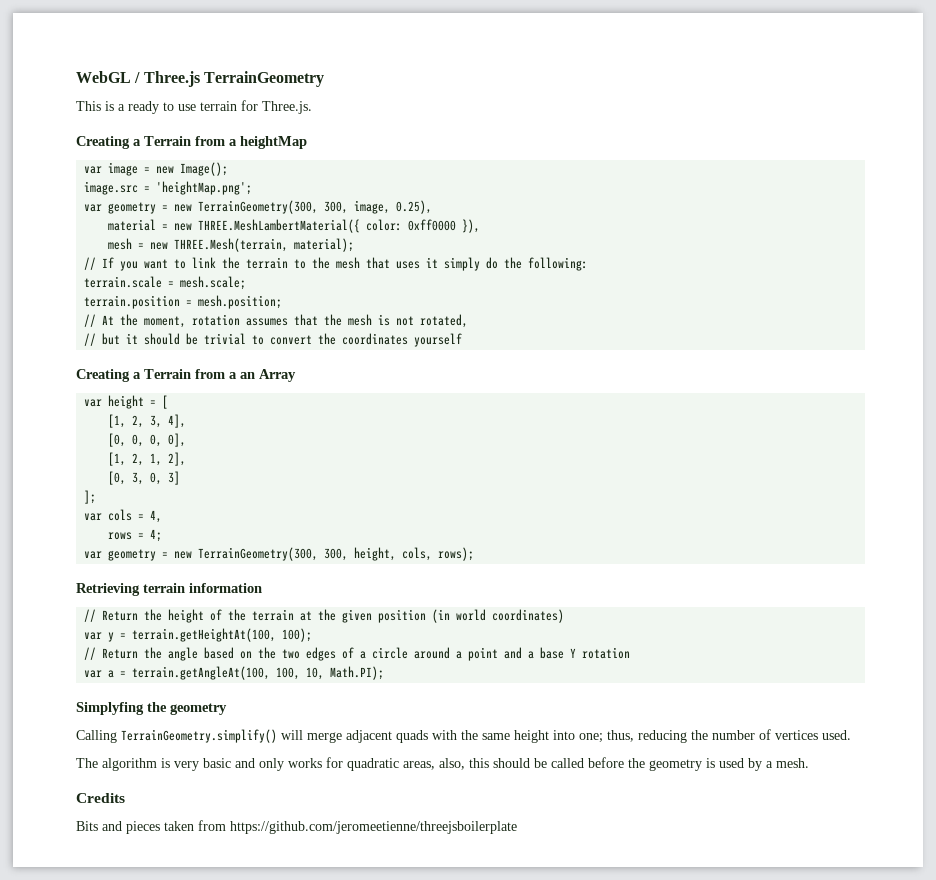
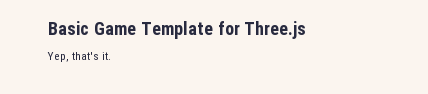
- WebGL / Three.js TerrainGeometry
- This is a ready to use terrain for Three.js.
- Creating a Terrain from a heightMap
- var image = new Image();
- image.src = 'heightMap.png';
- var geometry = new TerrainGeometry(300, 300, image, 0.25),
- material = new THREE.MeshLambertMaterial({ color: 0xff0000 }),
- mesh = new THREE.Mesh(terrain, material);
- // If you want to link the terrain to the mesh that uses it simply do the following:
- terrain.scale = mesh.scale;
- terrain.position = mesh.position;
- // At the moment, rotation assumes that the mesh is not rotated,
- // but it should be trivial to convert the coordinates yourself
- Creating a Terrain from a an Array
- var height = [
- [1, 2, 3, 4],
- [0, 0, 0, 0],
- [1, 2, 1, 2],
- [0, 3, 0, 3]
- ];
- var cols = 4,
- rows = 4;
- var geometry = new TerrainGeometry(300, 300, height, cols, rows);
- Retrieving terrain information
- // Return the height of the terrain at the given position (in world coordinates)
- var y = terrain.getHeightAt(100, 100);
- // Return the angle based on the two edges of a circle around a point and a base Y rotation
- var a = terrain.getAngleAt(100, 100, 10, Math.PI);
- Simplyfing the geometry
- Calling TerrainGeometry.simplify() will merge adjacent quads with the same height into one; thus, reducing the number of vertices used.
- The algorithm is very basic and only works for quadratic areas, also, this should be called before the geometry is used by a mesh.
- Credits
- Bits and pieces taken from https://github.com/jeromeetienne/threejsboilerplate
+ Basic Game Template for Three.js
+ Yep, that's it.

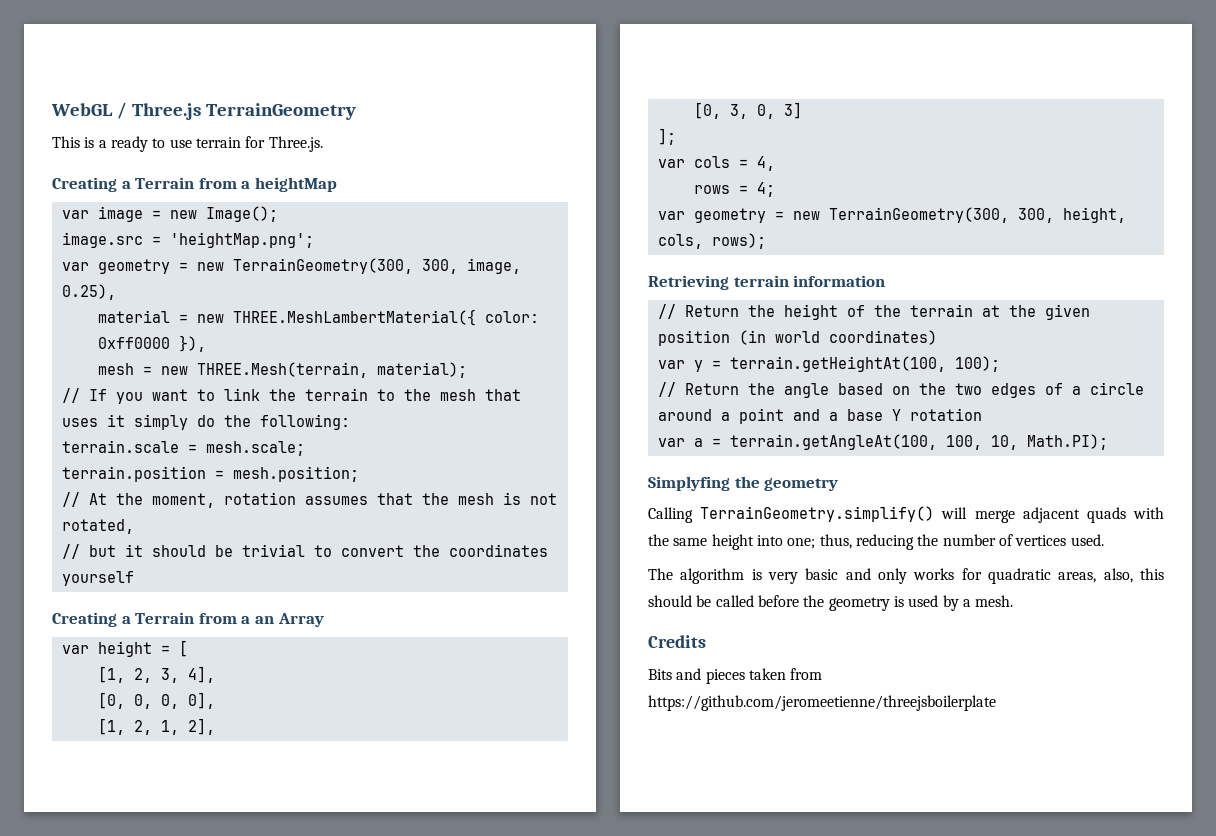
- Basic Game Template for Three.js
- Yep, that's it.
+ WebGL / Three.js TerrainGeometry
+ This is a ready to use terrain for Three.js.
+ Creating a Terrain from a heightMap
+ var image = new Image();
+ image.src = 'heightMap.png';
+ var geometry = new TerrainGeometry(300, 300, image, 0.25),
+ material = new THREE.MeshLambertMaterial({ color: 0xff0000 }),
+ mesh = new THREE.Mesh(terrain, material);
+ // If you want to link the terrain to the mesh that uses it simply do the following:
+ terrain.scale = mesh.scale;
+ terrain.position = mesh.position;
+ // At the moment, rotation assumes that the mesh is not rotated,
+ // but it should be trivial to convert the coordinates yourself
+ Creating a Terrain from a an Array
+ var height = [
+ [1, 2, 3, 4],
+ [0, 0, 0, 0],
+ [1, 2, 1, 2],
+ [0, 3, 0, 3]
+ ];
+ var cols = 4,
+ rows = 4;
+ var geometry = new TerrainGeometry(300, 300, height, cols, rows);
+ Retrieving terrain information
+ // Return the height of the terrain at the given position (in world coordinates)
+ var y = terrain.getHeightAt(100, 100);
+ // Return the angle based on the two edges of a circle around a point and a base Y rotation
+ var a = terrain.getAngleAt(100, 100, 10, Math.PI);
+ Simplyfing the geometry
+ Calling TerrainGeometry.simplify() will merge adjacent quads with the same height into one; thus, reducing the number of vertices used.
+ The algorithm is very basic and only works for quadratic areas, also, this should be called before the geometry is used by a mesh.
+ Credits
+ Bits and pieces taken from https://github.com/jeromeetienne/threejsboilerplate

